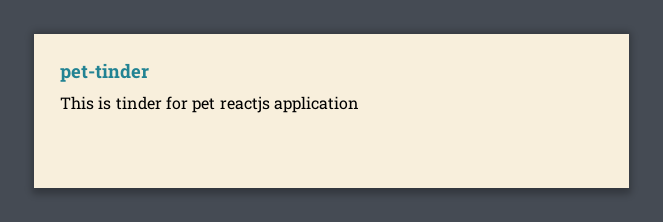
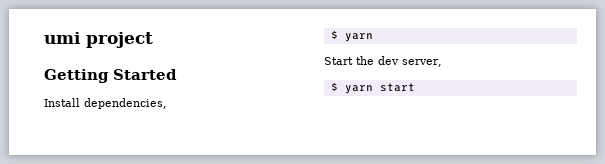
- pet-tinder
- This is tinder for pet reactjs application
+ umi project
+ Getting Started
+ Install dependencies,
+ $ yarn
+ Start the dev server,
+ $ yarn start

